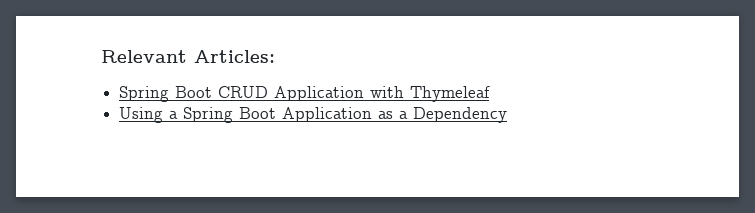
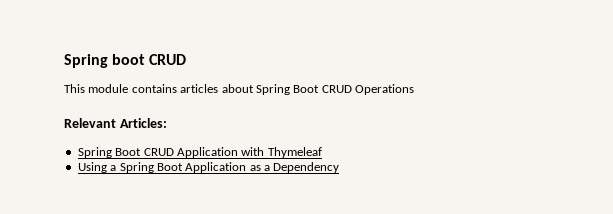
+ Spring boot CRUD
+ This module contains articles about Spring Boot CRUD Operations

